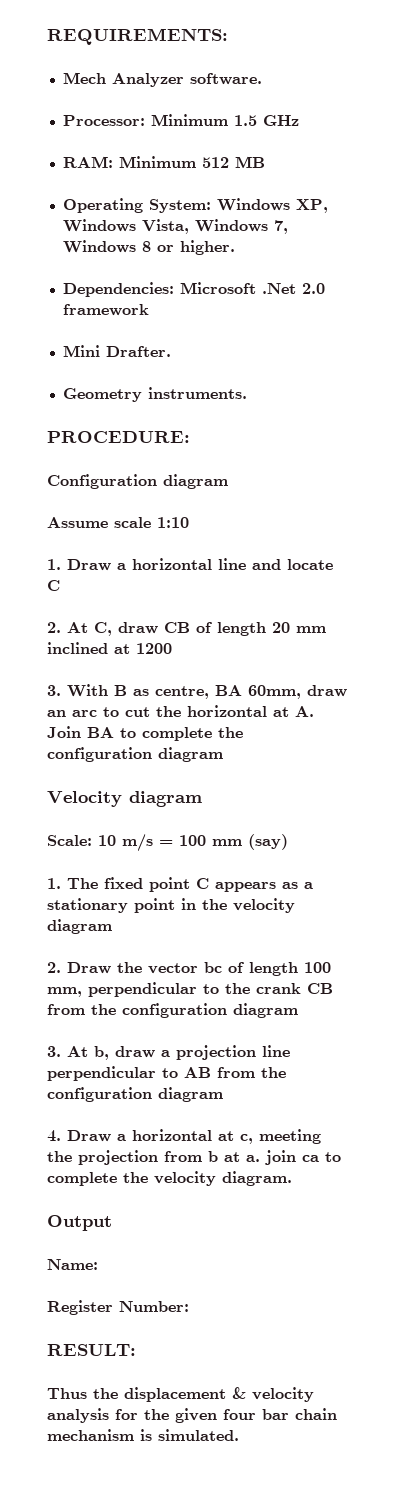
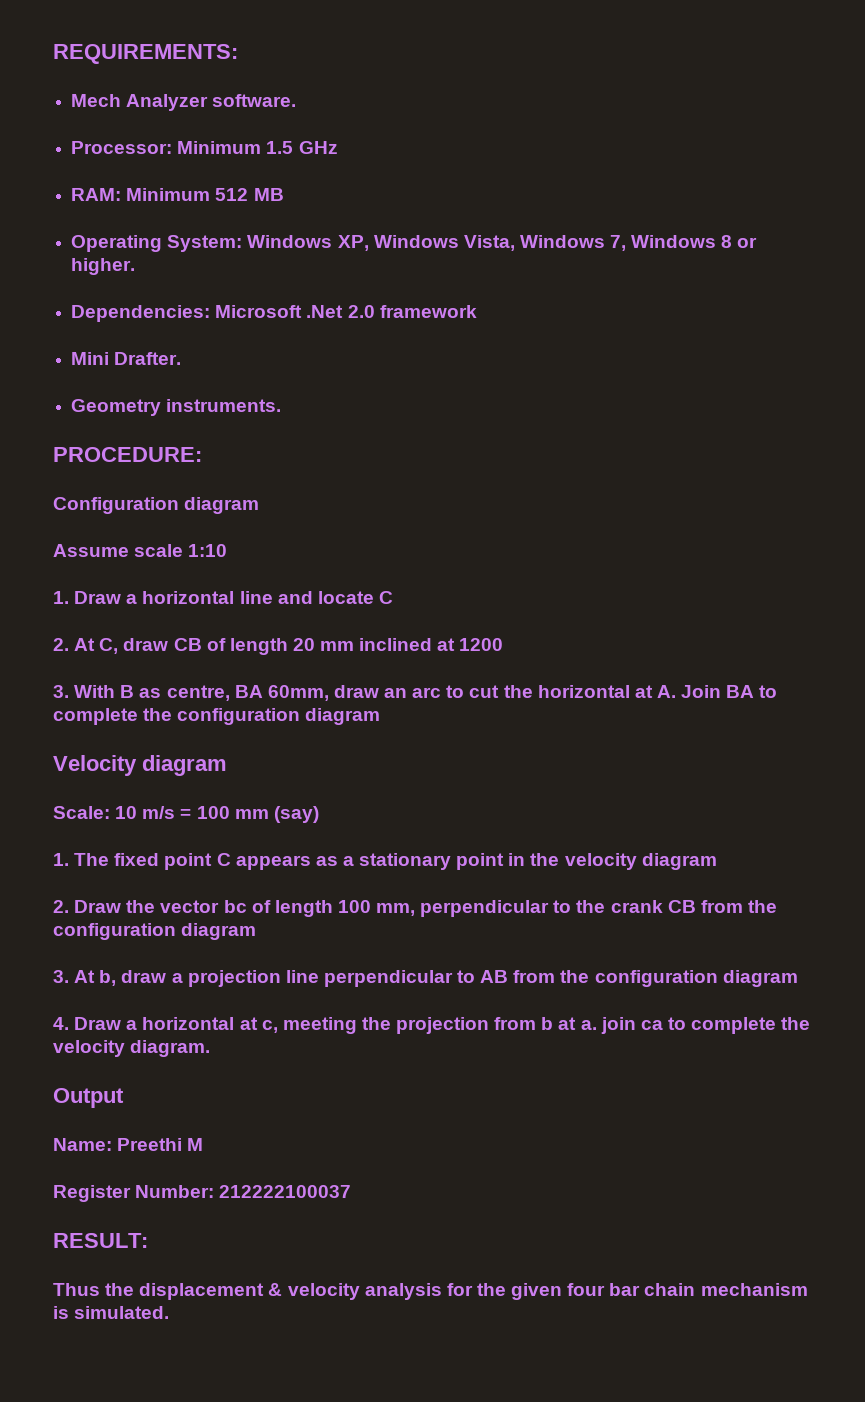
- Name:
+ Name: Preethi M
- Register Number:
+ Register Number: 212222100037

